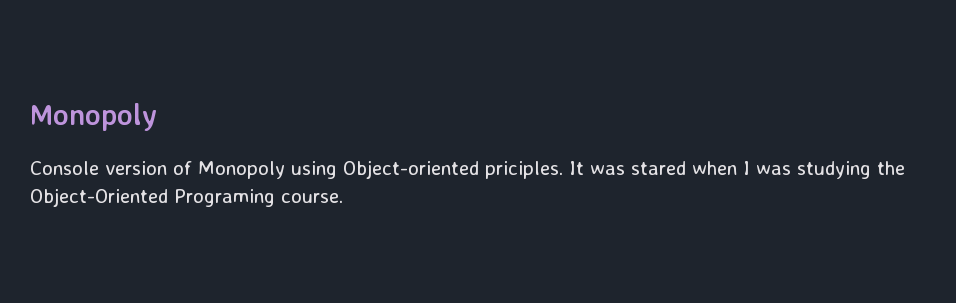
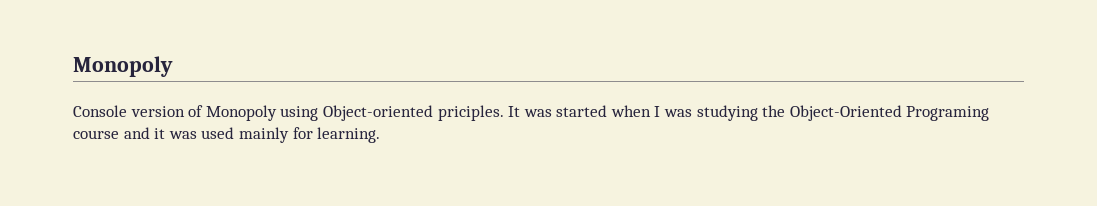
- It was stared when I was studying the Object-Oriented Programing course.
+ It was started when I was studying the Object-Oriented Programing course and it was used mainly for learning.

